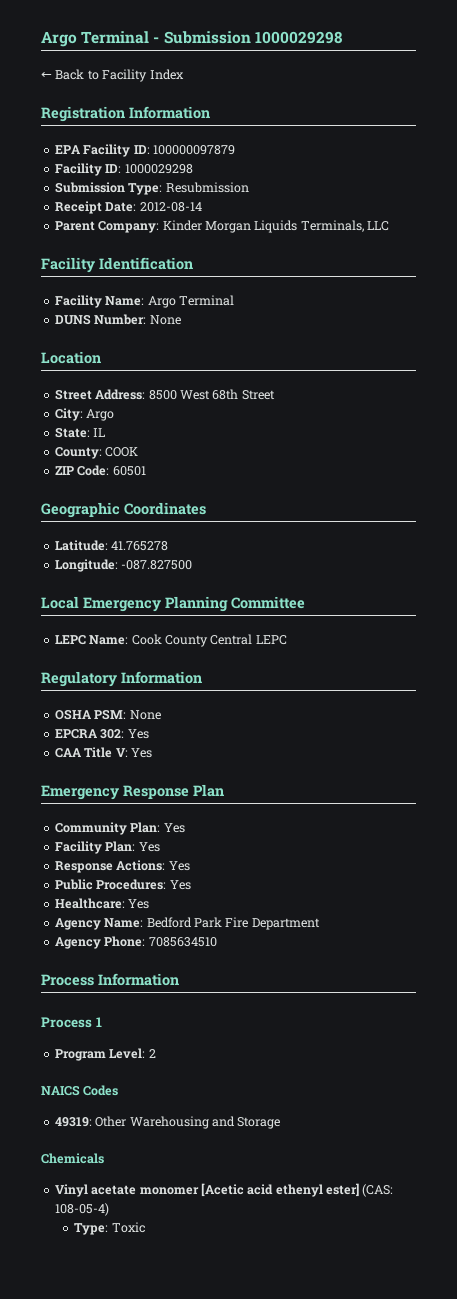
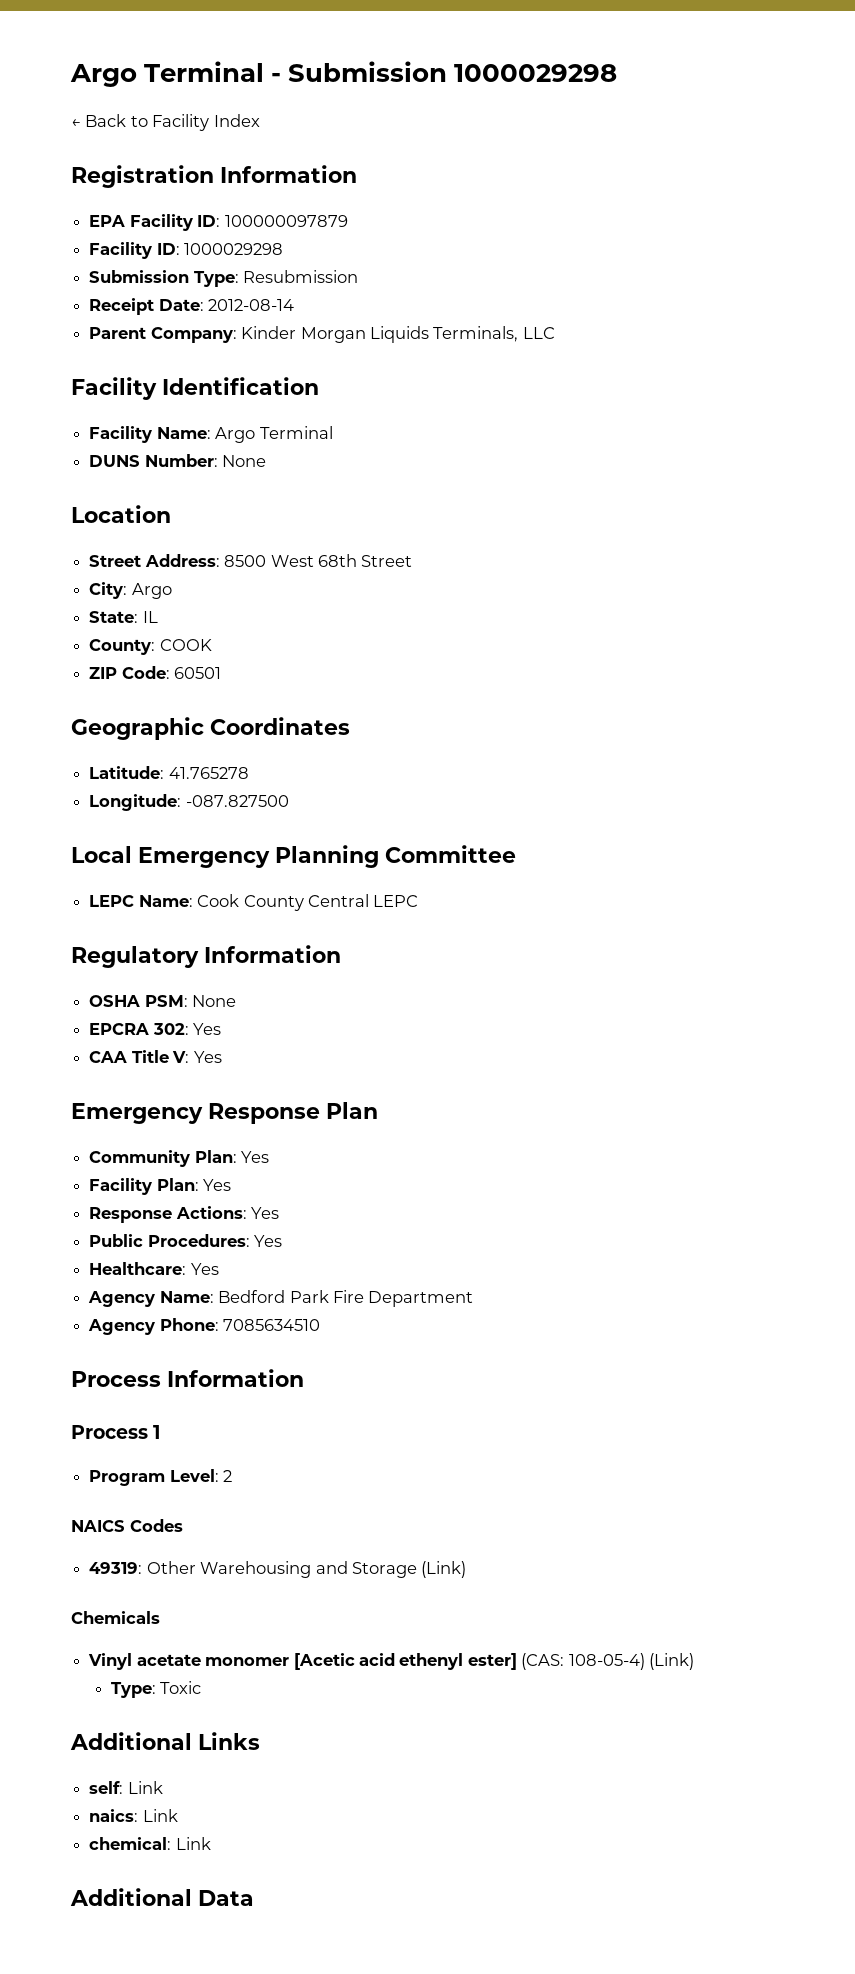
- 49319: Other Warehousing and Storage
+ 49319: Other Warehousing and Storage (Link)
- Vinyl acetate monomer [Acetic acid ethenyl ester] (CAS: 108-05-4)
+ Vinyl acetate monomer [Acetic acid ethenyl ester] (CAS: 108-05-4) (Link)
+ Additional Links
+ self: Link
+ naics: Link
+ chemical: Link
+ Additional Data

